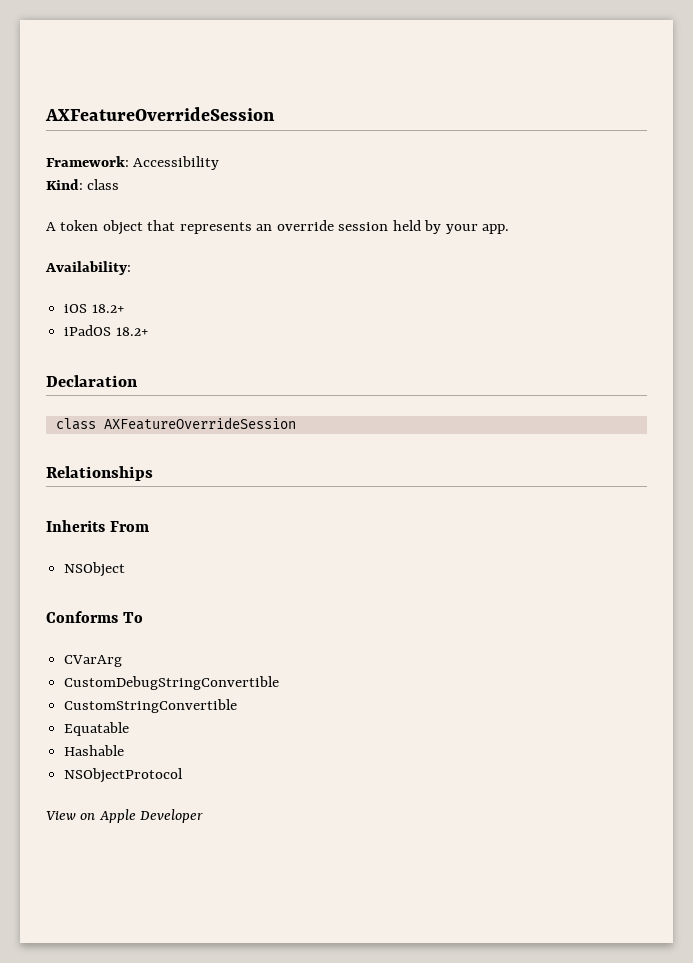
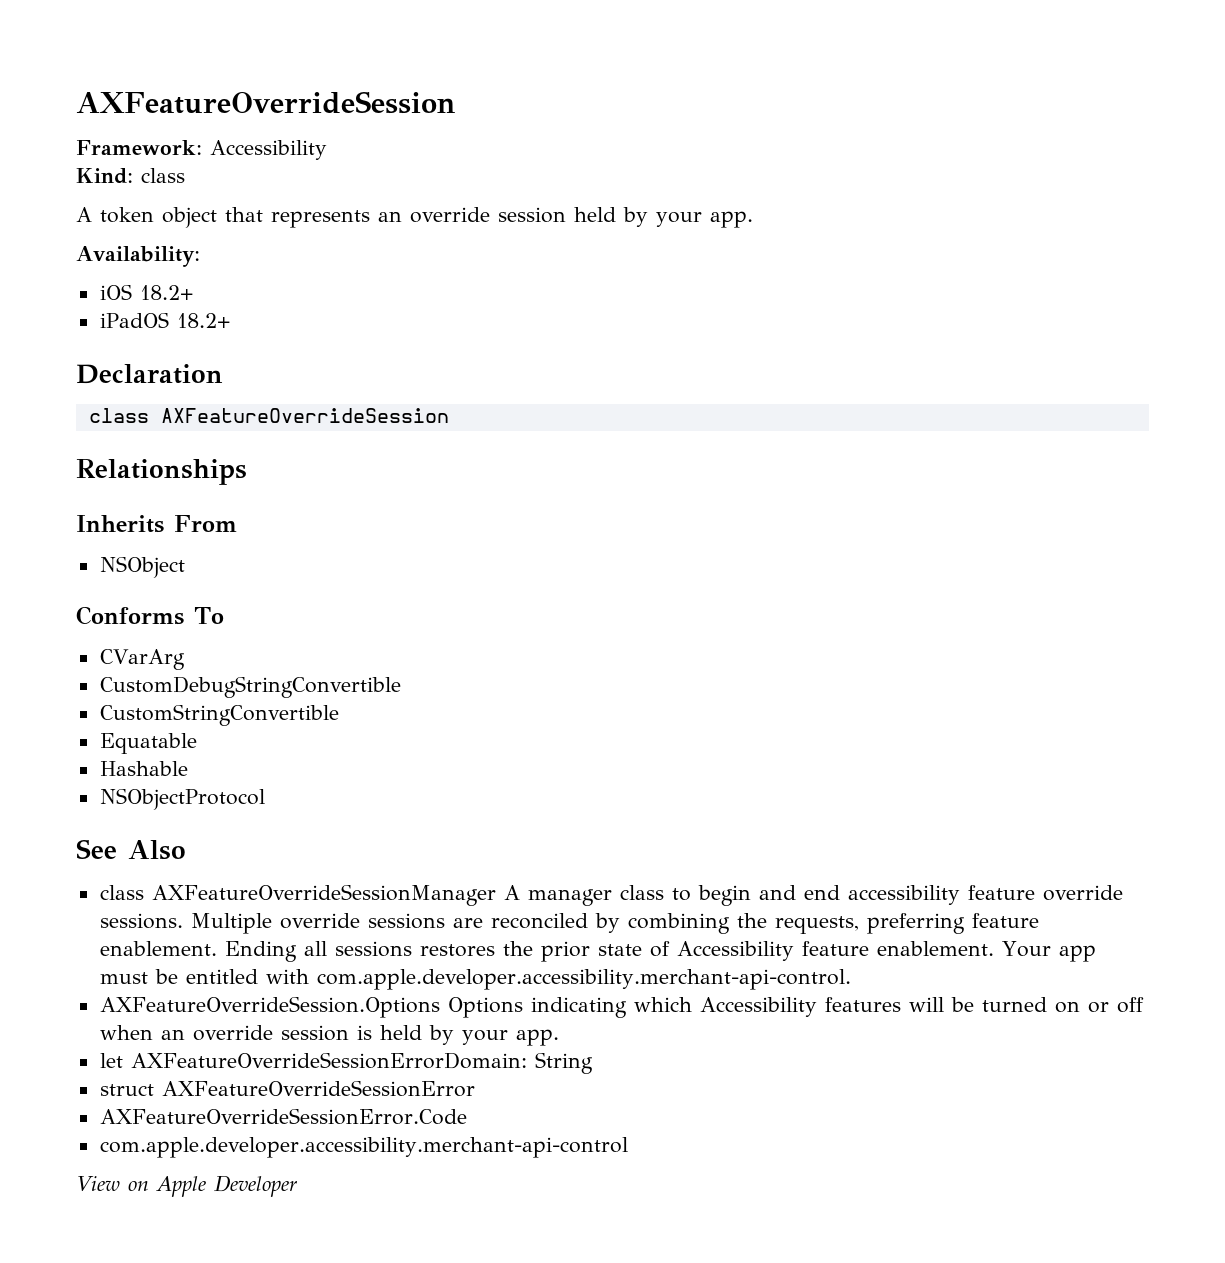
+ See Also
+ class AXFeatureOverrideSessionManager A manager class to begin and end accessibility feature override sessions. Multiple override sessions are reconciled by combining the requests, preferring feature enablement. Ending all sessions restores the prior state of Accessibility feature enablement. Your app must be entitled with com.apple.developer.accessibility.merchant-api-control.
+ AXFeatureOverrideSession.Options Options indicating which Accessibility features will be turned on or off when an override session is held by your app.
+ let AXFeatureOverrideSessionErrorDomain: String
+ struct AXFeatureOverrideSessionError
+ AXFeatureOverrideSessionError.Code
+ com.apple.developer.accessibility.merchant-api-control

